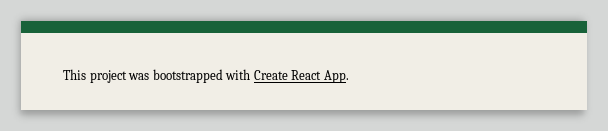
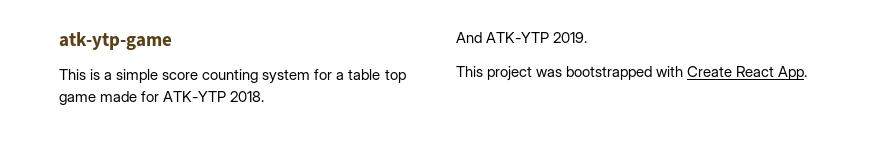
+ atk-ytp-game
+ This is a simple score counting system for a table top game made for ATK-YTP 2018.
+ And ATK-YTP 2019.

